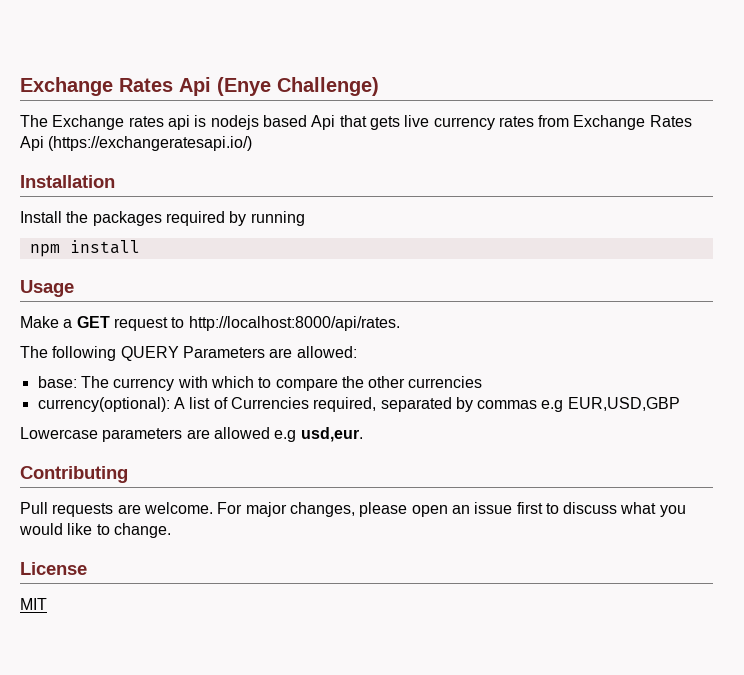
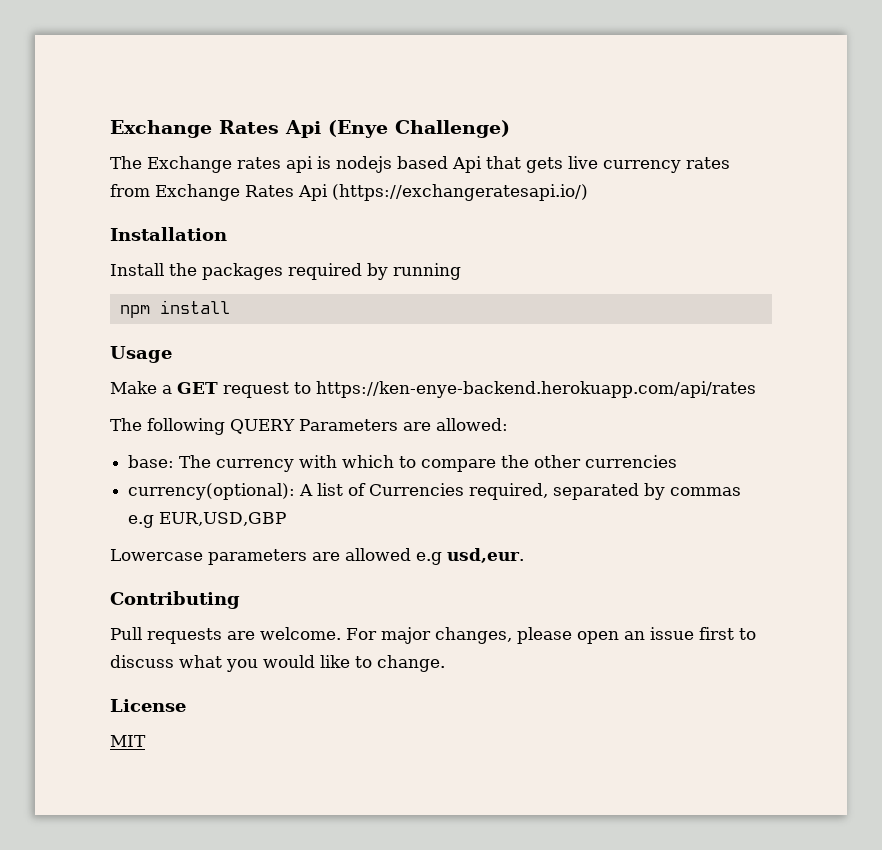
- Make a GET request to http://localhost:8000/api/rates.
+ Make a GET request to https://ken-enye-backend.herokuapp.com/api/rates

